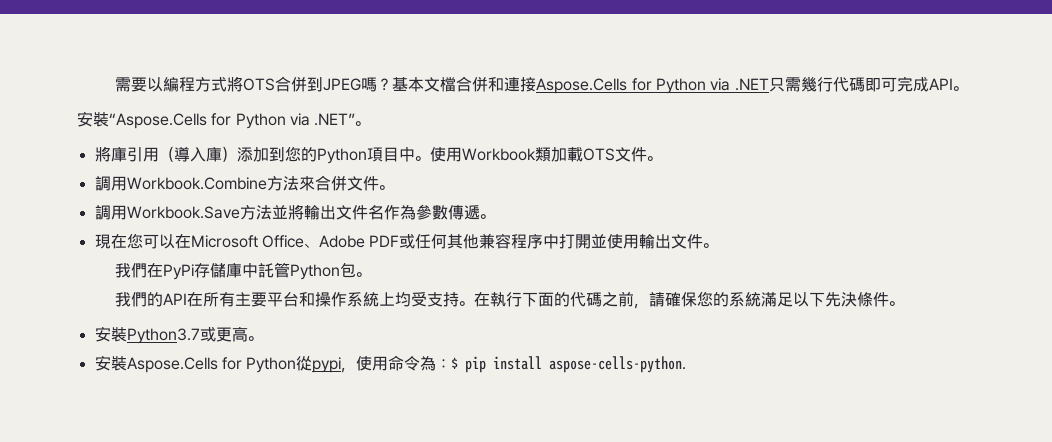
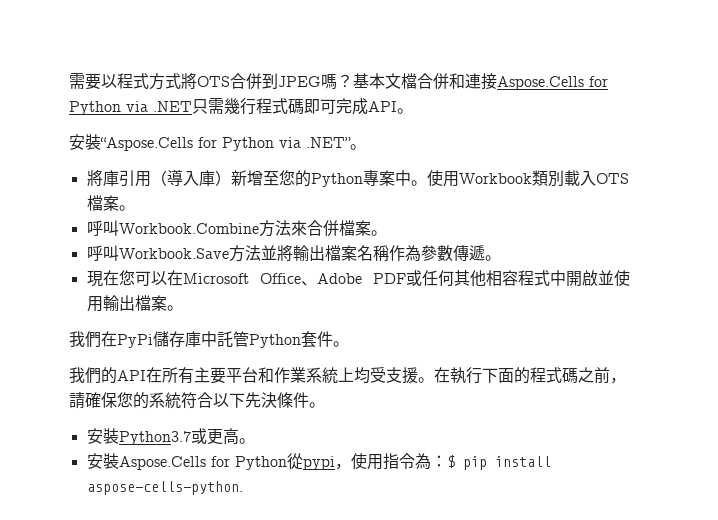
- 需要以編程方式將OTS合併到JPEG嗎？
+ 需要以程式方式將OTS合併到JPEG嗎？
- 基本文檔合併和連接Aspose.Cells for Python via .NET只需幾行代碼即可完成API。
+ 基本文檔合併和連接Aspose.Cells for Python via .NET只需幾行程式碼即可完成API。
- 將庫引用（導入庫）添加到您的Python項目中。
+ 將庫引用（導入庫）新增至您的Python專案中。
- 使用Workbook類加載OTS文件。
- 調用Workbook.Combine方法來合併文件。
- 調用Workbook.Save方法並將輸出文件名作為參數傳遞。
+ 使用Workbook類別載入OTS檔案。
+ 呼叫Workbook.Combine方法來合併檔案。
+ 呼叫Workbook.Save方法並將輸出檔案名稱作為參數傳遞。
- 現在您可以在Microsoft Office、Adobe PDF或任何其他兼容程序中打開並使用輸出文件。
+ 現在您可以在Microsoft Office、Adobe PDF或任何其他相容程式中開啟並使用輸出檔案。
- 我們在PyPi存儲庫中託管Python包。
+ 我們在PyPi儲存庫中託管Python套件。
- 我們的API在所有主要平台和操作系統上均受支持。
+ 我們的API在所有主要平台和作業系統上均受支援。
- 在執行下面的代碼之前，請確保您的系統滿足以下先決條件。
+ 在執行下面的程式碼之前，請確保您的系統符合以下先決條件。
- 安裝Aspose.Cells for Python從pypi，使用命令為：$ pip install aspose-cells-python.
+ 安裝Aspose.Cells for Python從pypi，使用指令為：$ pip install aspose-cells-python.

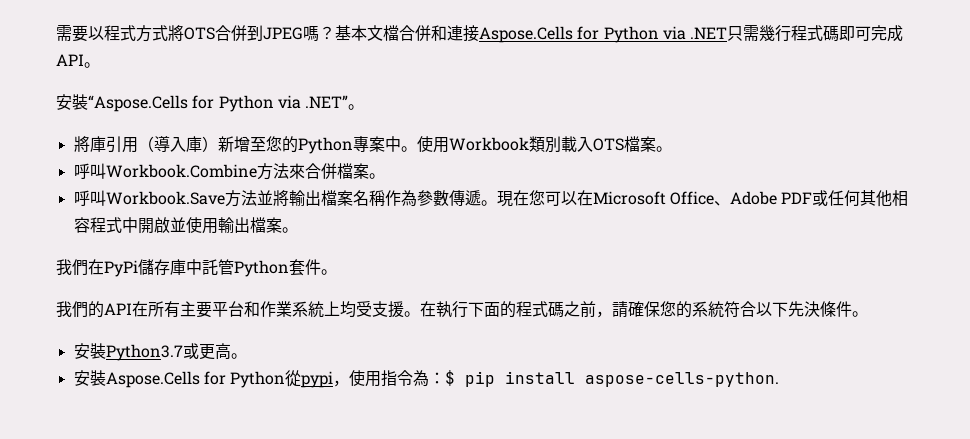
- 呼叫Workbook.Save方法並將輸出檔案名稱作為參數傳遞。
- 現在您可以在Microsoft Office、Adobe PDF或任何其他相容程式中開啟並使用輸出檔案。
+ 呼叫Workbook.Save方法並將輸出檔案名稱作為參數傳遞。現在您可以在Microsoft Office、Adobe PDF或任何其他相容程式中開啟並使用輸出檔案。

